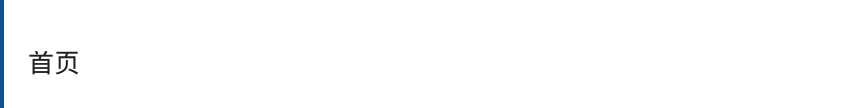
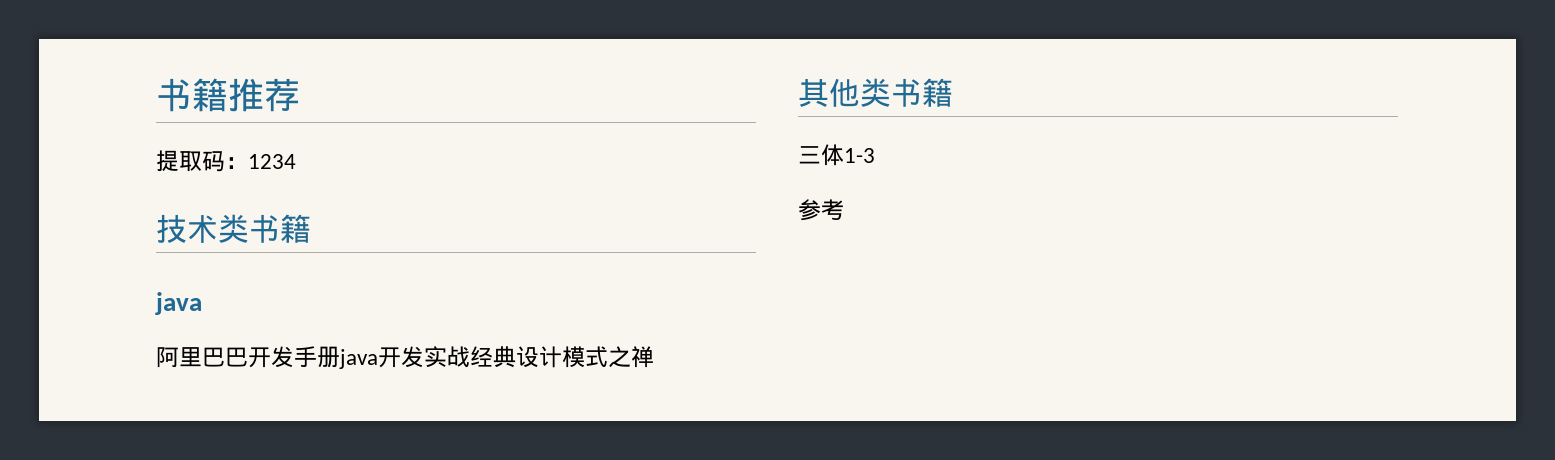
- 首页
+ 书籍推荐
+ 提取码：1234
+ 技术类书籍
+ java
+ 阿里巴巴开发手册java开发实战经典设计模式之禅
+ 其他类书籍
+ 三体1-3
+ 参考

